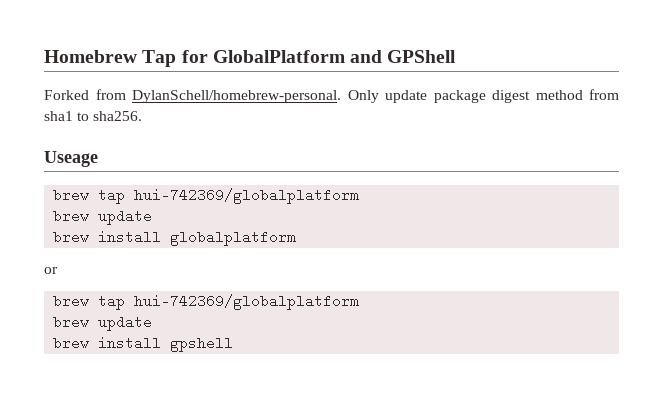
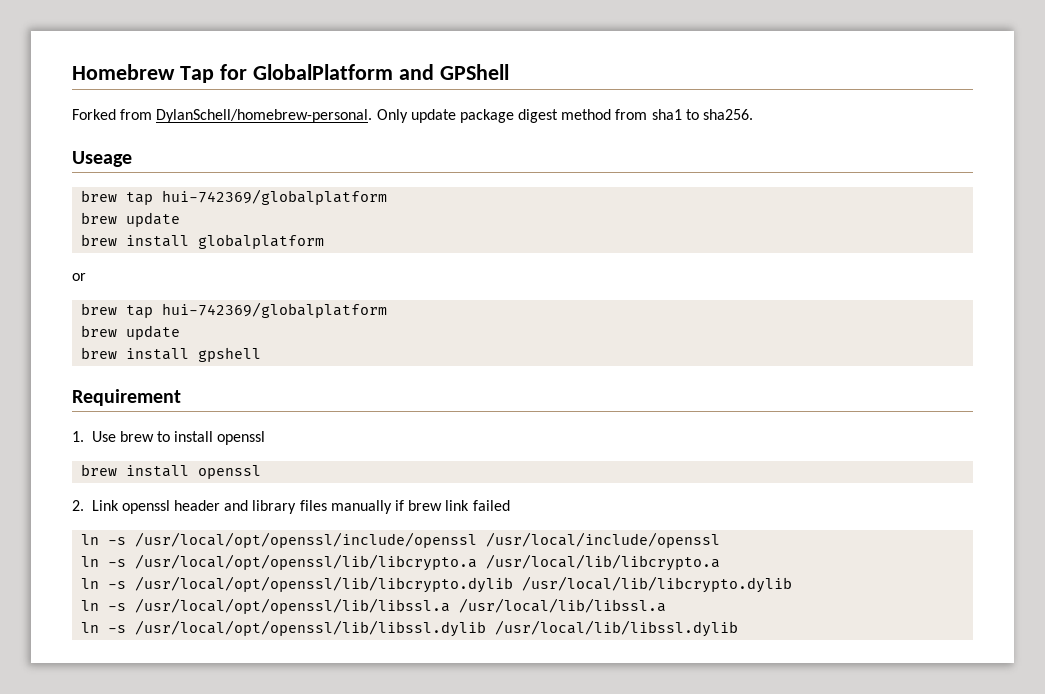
+ Requirement
+ 1. Use brew to install openssl
+ brew install openssl
+ 2. Link openssl header and library files manually if brew link failed
+ ln -s /usr/local/opt/openssl/include/openssl /usr/local/include/openssl
+ ln -s /usr/local/opt/openssl/lib/libcrypto.a /usr/local/lib/libcrypto.a
+ ln -s /usr/local/opt/openssl/lib/libcrypto.dylib /usr/local/lib/libcrypto.dylib
+ ln -s /usr/local/opt/openssl/lib/libssl.a /usr/local/lib/libssl.a
+ ln -s /usr/local/opt/openssl/lib/libssl.dylib /usr/local/lib/libssl.dylib

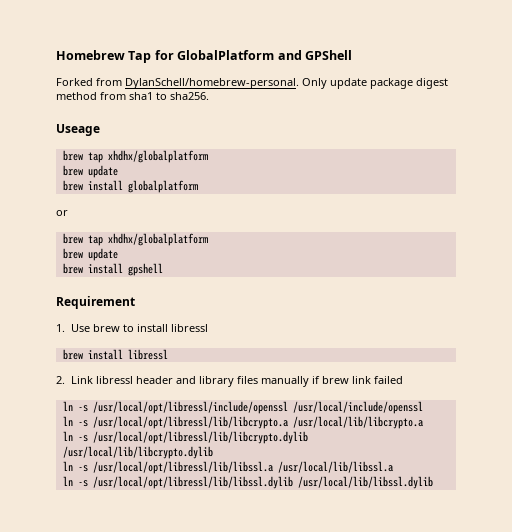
  Useage
- brew tap hui-742369/globalplatform
+ brew tap xhdhx/globalplatform
  or
- brew tap hui-742369/globalplatform
+ brew tap xhdhx/globalplatform
- 1. Use brew to install openssl
- brew install openssl
+ 1. Use brew to install libressl
+ brew install libressl
- 2. Link openssl header and library files manually if brew link failed
+ 2. Link libressl header and library files manually if brew link failed
- ln -s /usr/local/opt/openssl/include/openssl /usr/local/include/openssl
+ ln -s /usr/local/opt/libressl/include/openssl /usr/local/include/openssl
- ln -s /usr/local/opt/openssl/lib/libcrypto.a /usr/local/lib/libcrypto.a
+ ln -s /usr/local/opt/libressl/lib/libcrypto.a /usr/local/lib/libcrypto.a
- ln -s /usr/local/opt/openssl/lib/libcrypto.dylib /usr/local/lib/libcrypto.dylib
+ ln -s /usr/local/opt/libressl/lib/libcrypto.dylib /usr/local/lib/libcrypto.dylib
- ln -s /usr/local/opt/openssl/lib/libssl.a /usr/local/lib/libssl.a
+ ln -s /usr/local/opt/libressl/lib/libssl.a /usr/local/lib/libssl.a
- ln -s /usr/local/opt/openssl/lib/libssl.dylib /usr/local/lib/libssl.dylib
+ ln -s /usr/local/opt/libressl/lib/libssl.dylib /usr/local/lib/libssl.dylib

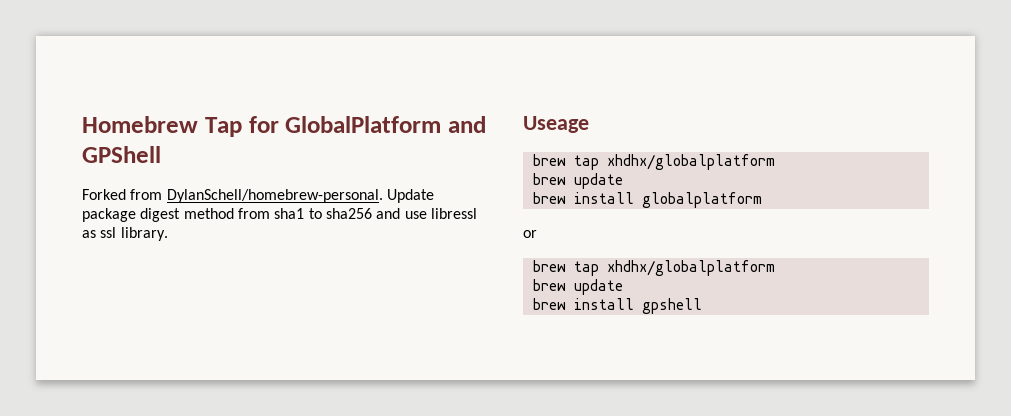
- Only update package digest method from sha1 to sha256.
+ Update package digest method from sha1 to sha256 and use libressl as ssl library.
- Requirement
- 1. Use brew to install libressl
- brew install libressl
- 2. Link libressl header and library files manually if brew link failed
- ln -s /usr/local/opt/libressl/include/openssl /usr/local/include/openssl
- ln -s /usr/local/opt/libressl/lib/libcrypto.a /usr/local/lib/libcrypto.a
- ln -s /usr/local/opt/libressl/lib/libcrypto.dylib /usr/local/lib/libcrypto.dylib
- ln -s /usr/local/opt/libressl/lib/libssl.a /usr/local/lib/libssl.a
- ln -s /usr/local/opt/libressl/lib/libssl.dylib /usr/local/lib/libssl.dylib

